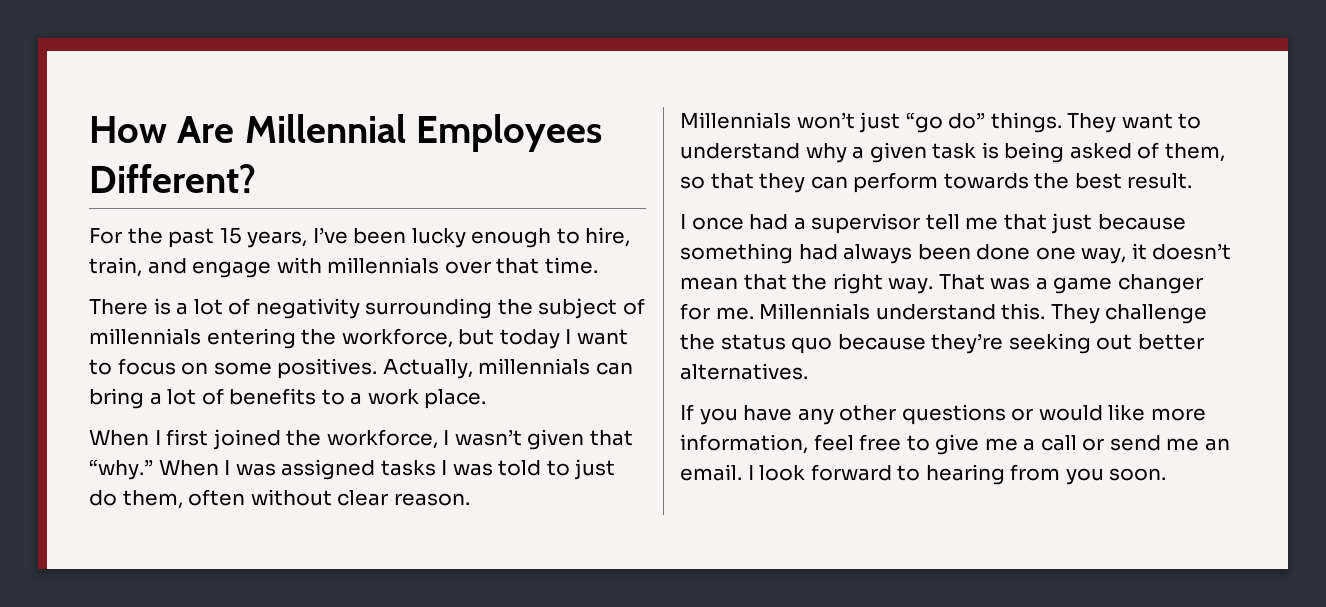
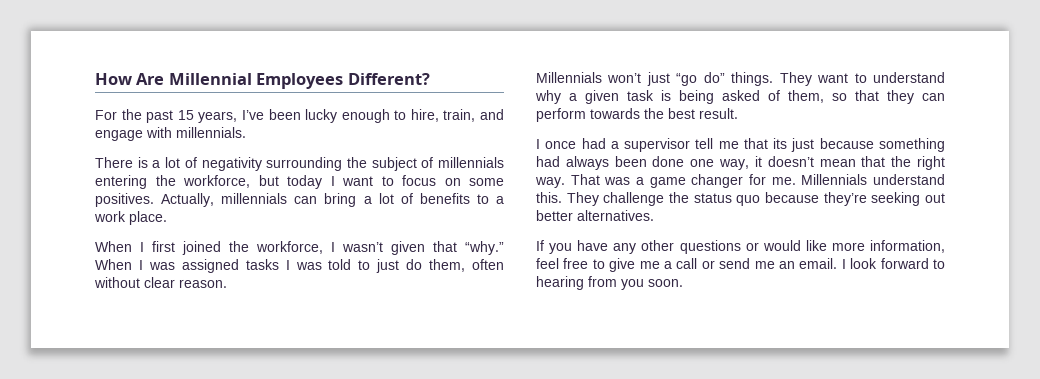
- For the past 15 years, I’ve been lucky enough to hire, train, and engage with millennials over that time.
+ For the past 15 years, I’ve been lucky enough to hire, train, and engage with millennials.
- I once had a supervisor tell me that just because something had always been done one way, it doesn’t mean that the right way.
+ I once had a supervisor tell me that its just because something had always been done one way, it doesn’t mean that the right way.

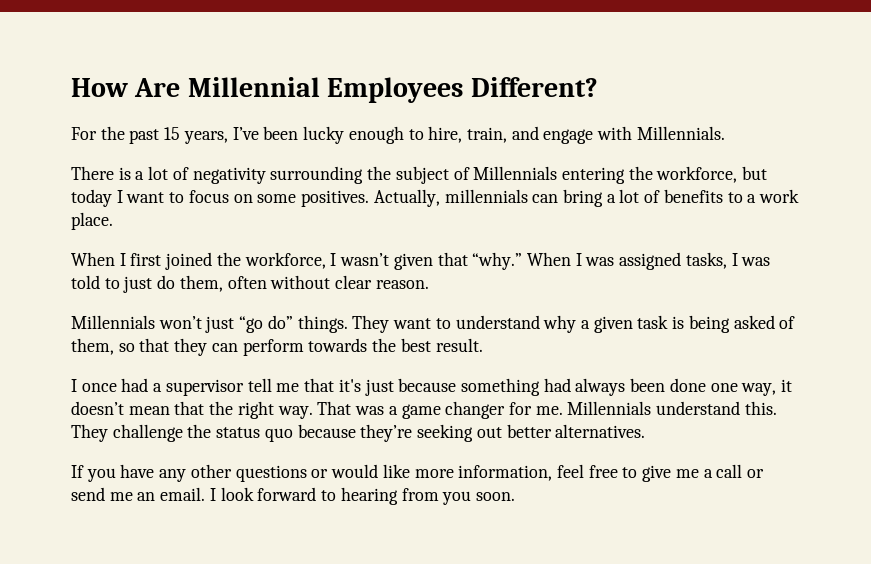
- For the past 15 years, I’ve been lucky enough to hire, train, and engage with millennials.
+ For the past 15 years, I’ve been lucky enough to hire, train, and engage with Millennials.
- There is a lot of negativity surrounding the subject of millennials entering the workforce, but today I want to focus on some positives.
+ There is a lot of negativity surrounding the subject of Millennials entering the workforce, but today I want to focus on some positives.
- When I was assigned tasks I was told to just do them, often without clear reason.
+ When I was assigned tasks, I was told to just do them, often without clear reason.
- I once had a supervisor tell me that its just because something had always been done one way, it doesn’t mean that the right way.
+ I once had a supervisor tell me that it's just because something had always been done one way, it doesn’t mean that the right way.

